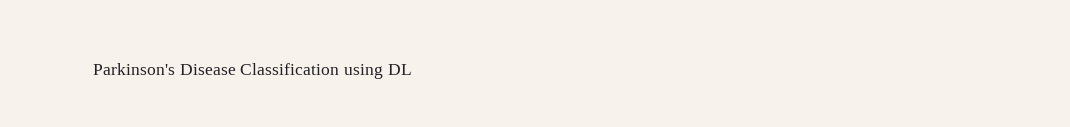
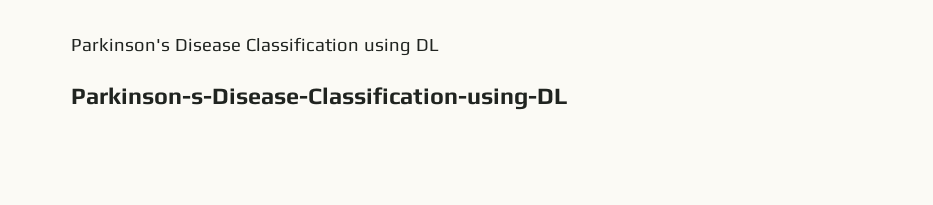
+ Parkinson-s-Disease-Classification-using-DL

